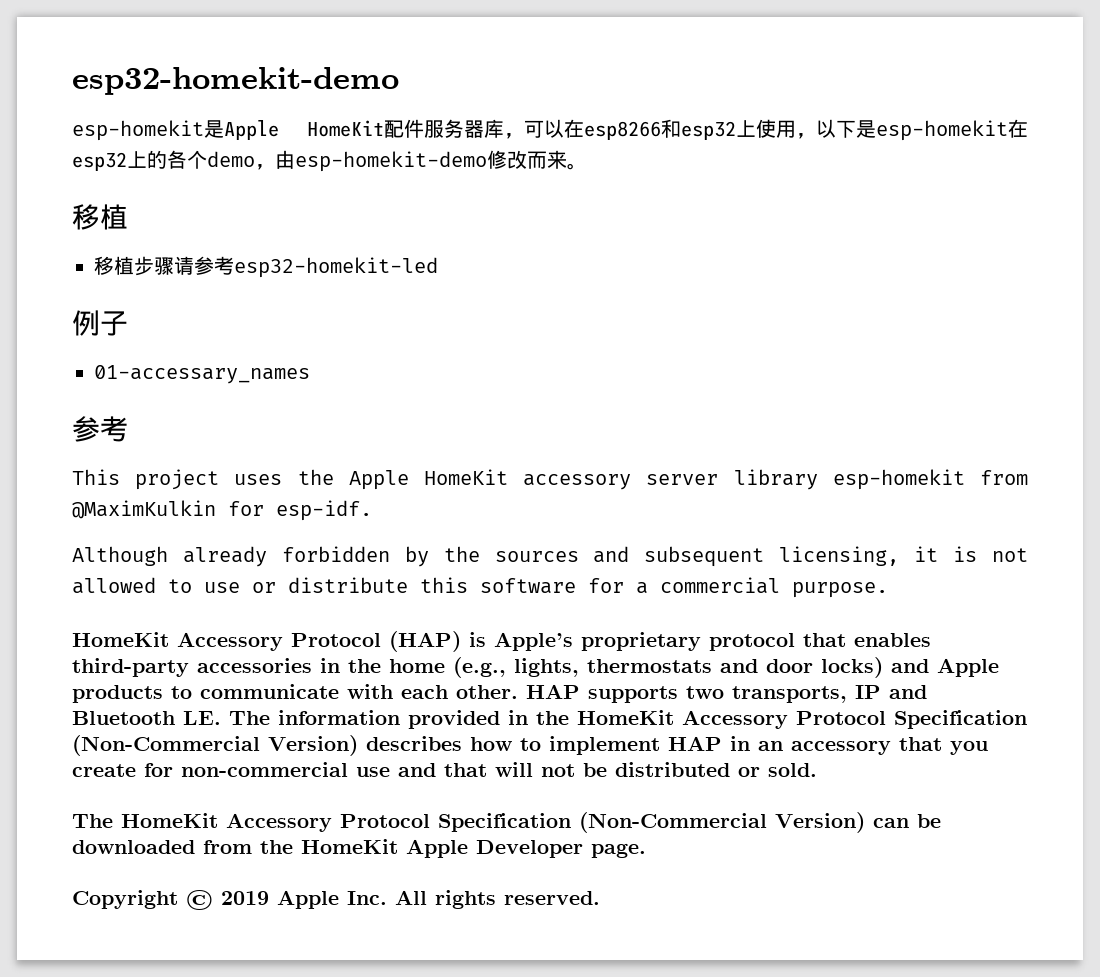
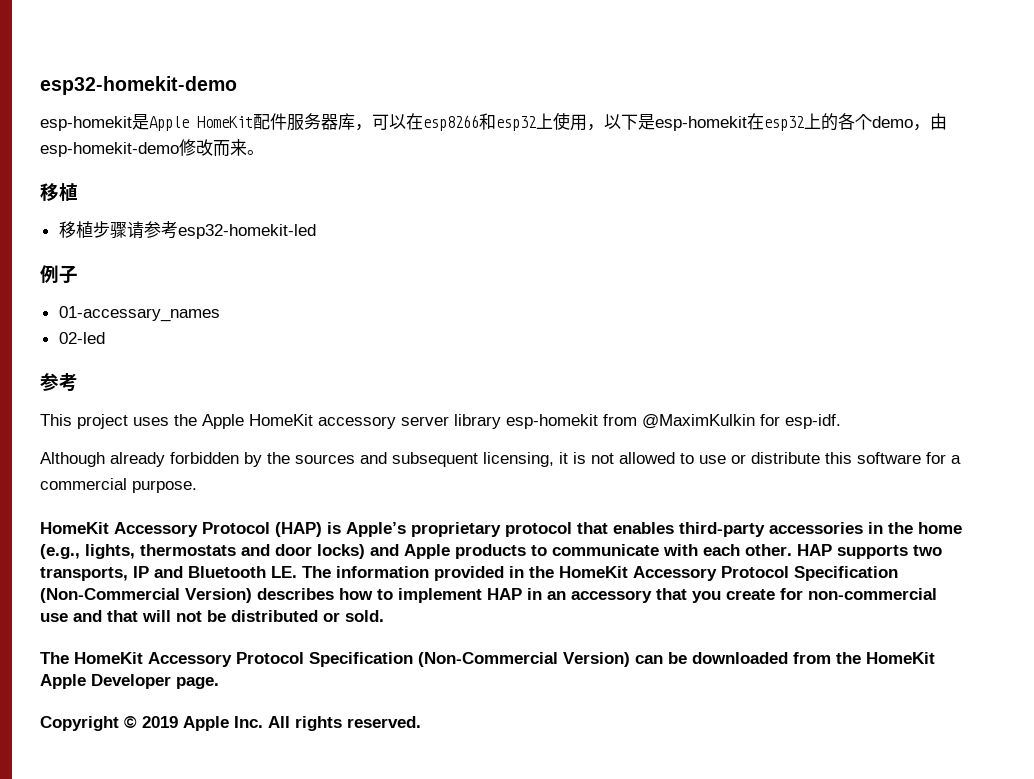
+ 02-led

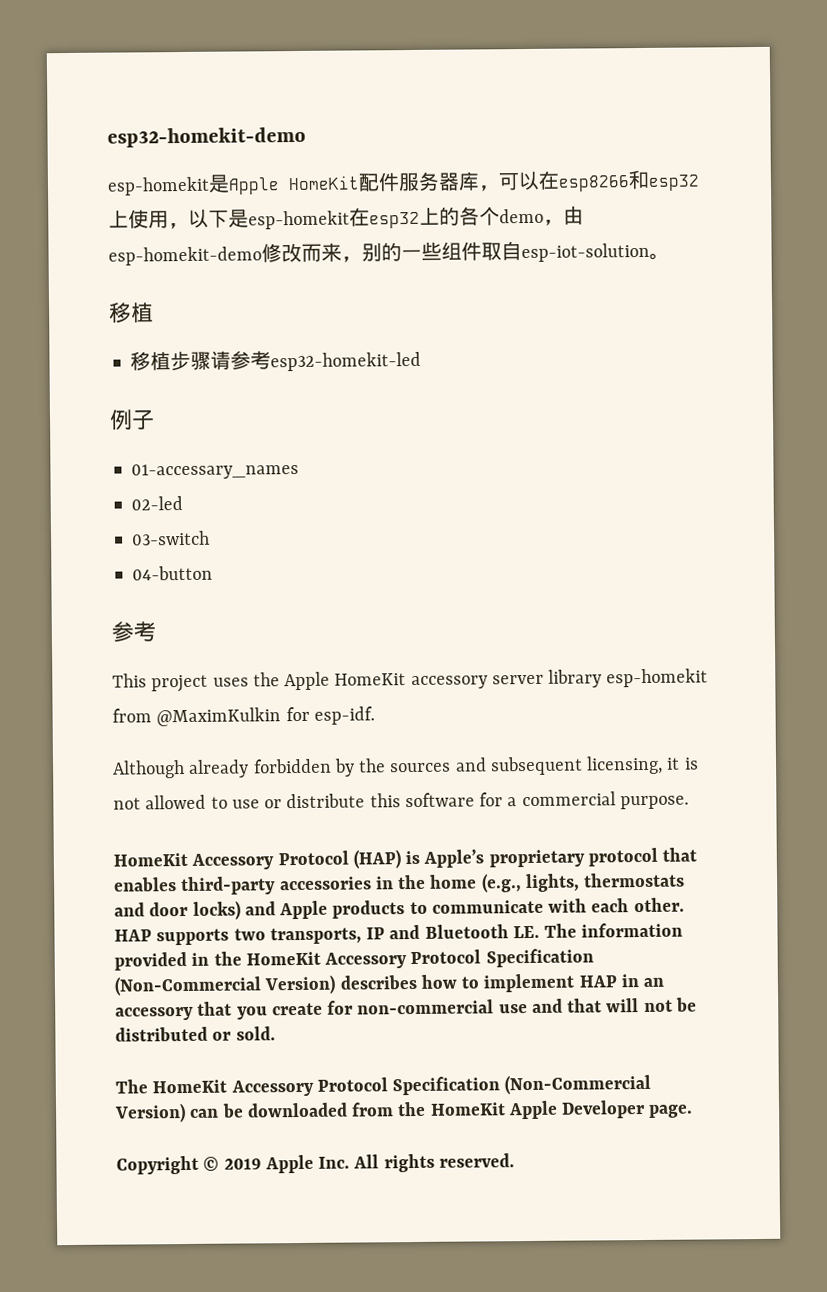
- esp-homekit是Apple HomeKit配件服务器库，可以在esp8266和esp32上使用，以下是esp-homekit在esp32上的各个demo，由esp-homekit-demo修改而来。
+ esp-homekit是Apple HomeKit配件服务器库，可以在esp8266和esp32上使用，以下是esp-homekit在esp32上的各个demo，由esp-homekit-demo修改而来，别的一些组件取自esp-iot-solution。
+ 03-switch
+ 04-button

